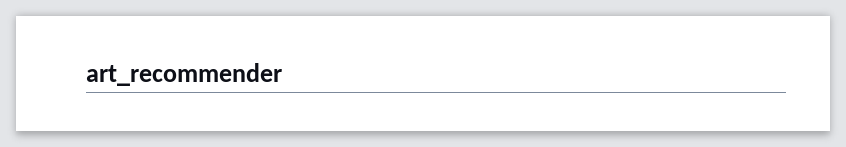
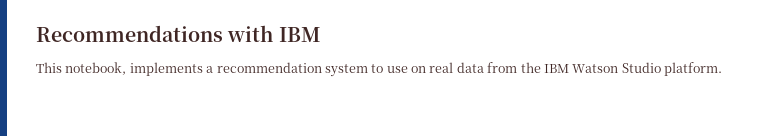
- art_recommender
+ Recommendations with IBM
+ This notebook, implements a recommendation system to use on real data from the IBM Watson Studio platform.

